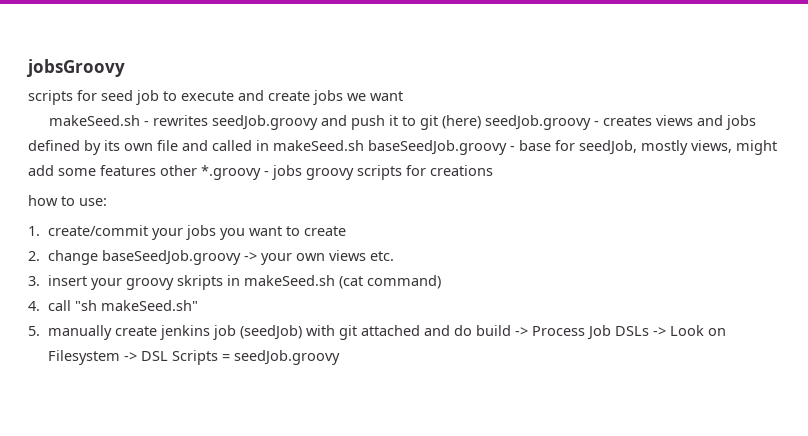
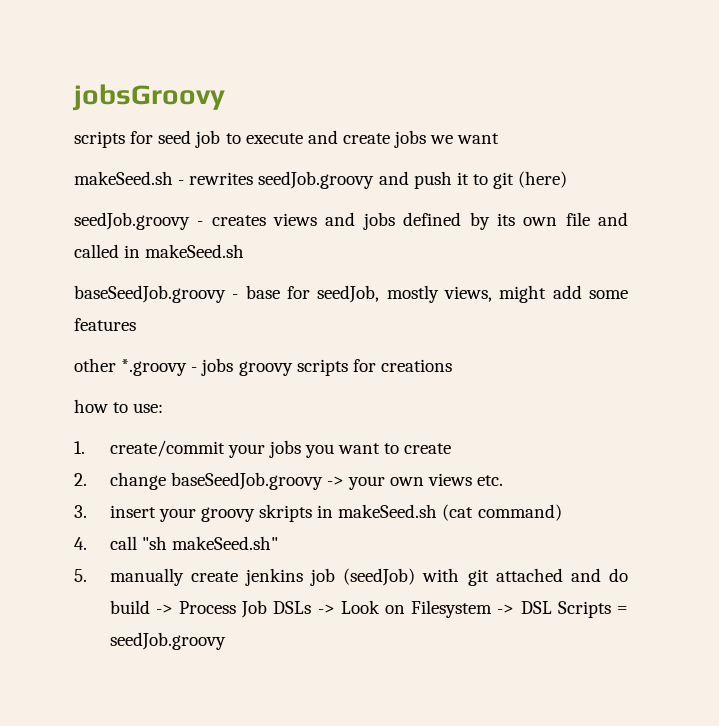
- makeSeed.sh - rewrites seedJob.groovy and push it to git (here) seedJob.groovy - creates views and jobs defined by its own file and called in makeSeed.sh baseSeedJob.groovy - base for seedJob, mostly views, might add some features other *.groovy - jobs groovy scripts for creations
+ makeSeed.sh - rewrites seedJob.groovy and push it to git (here)
+ seedJob.groovy - creates views and jobs defined by its own file and called in makeSeed.sh
+ baseSeedJob.groovy - base for seedJob, mostly views, might add some features
+ other *.groovy - jobs groovy scripts for creations

